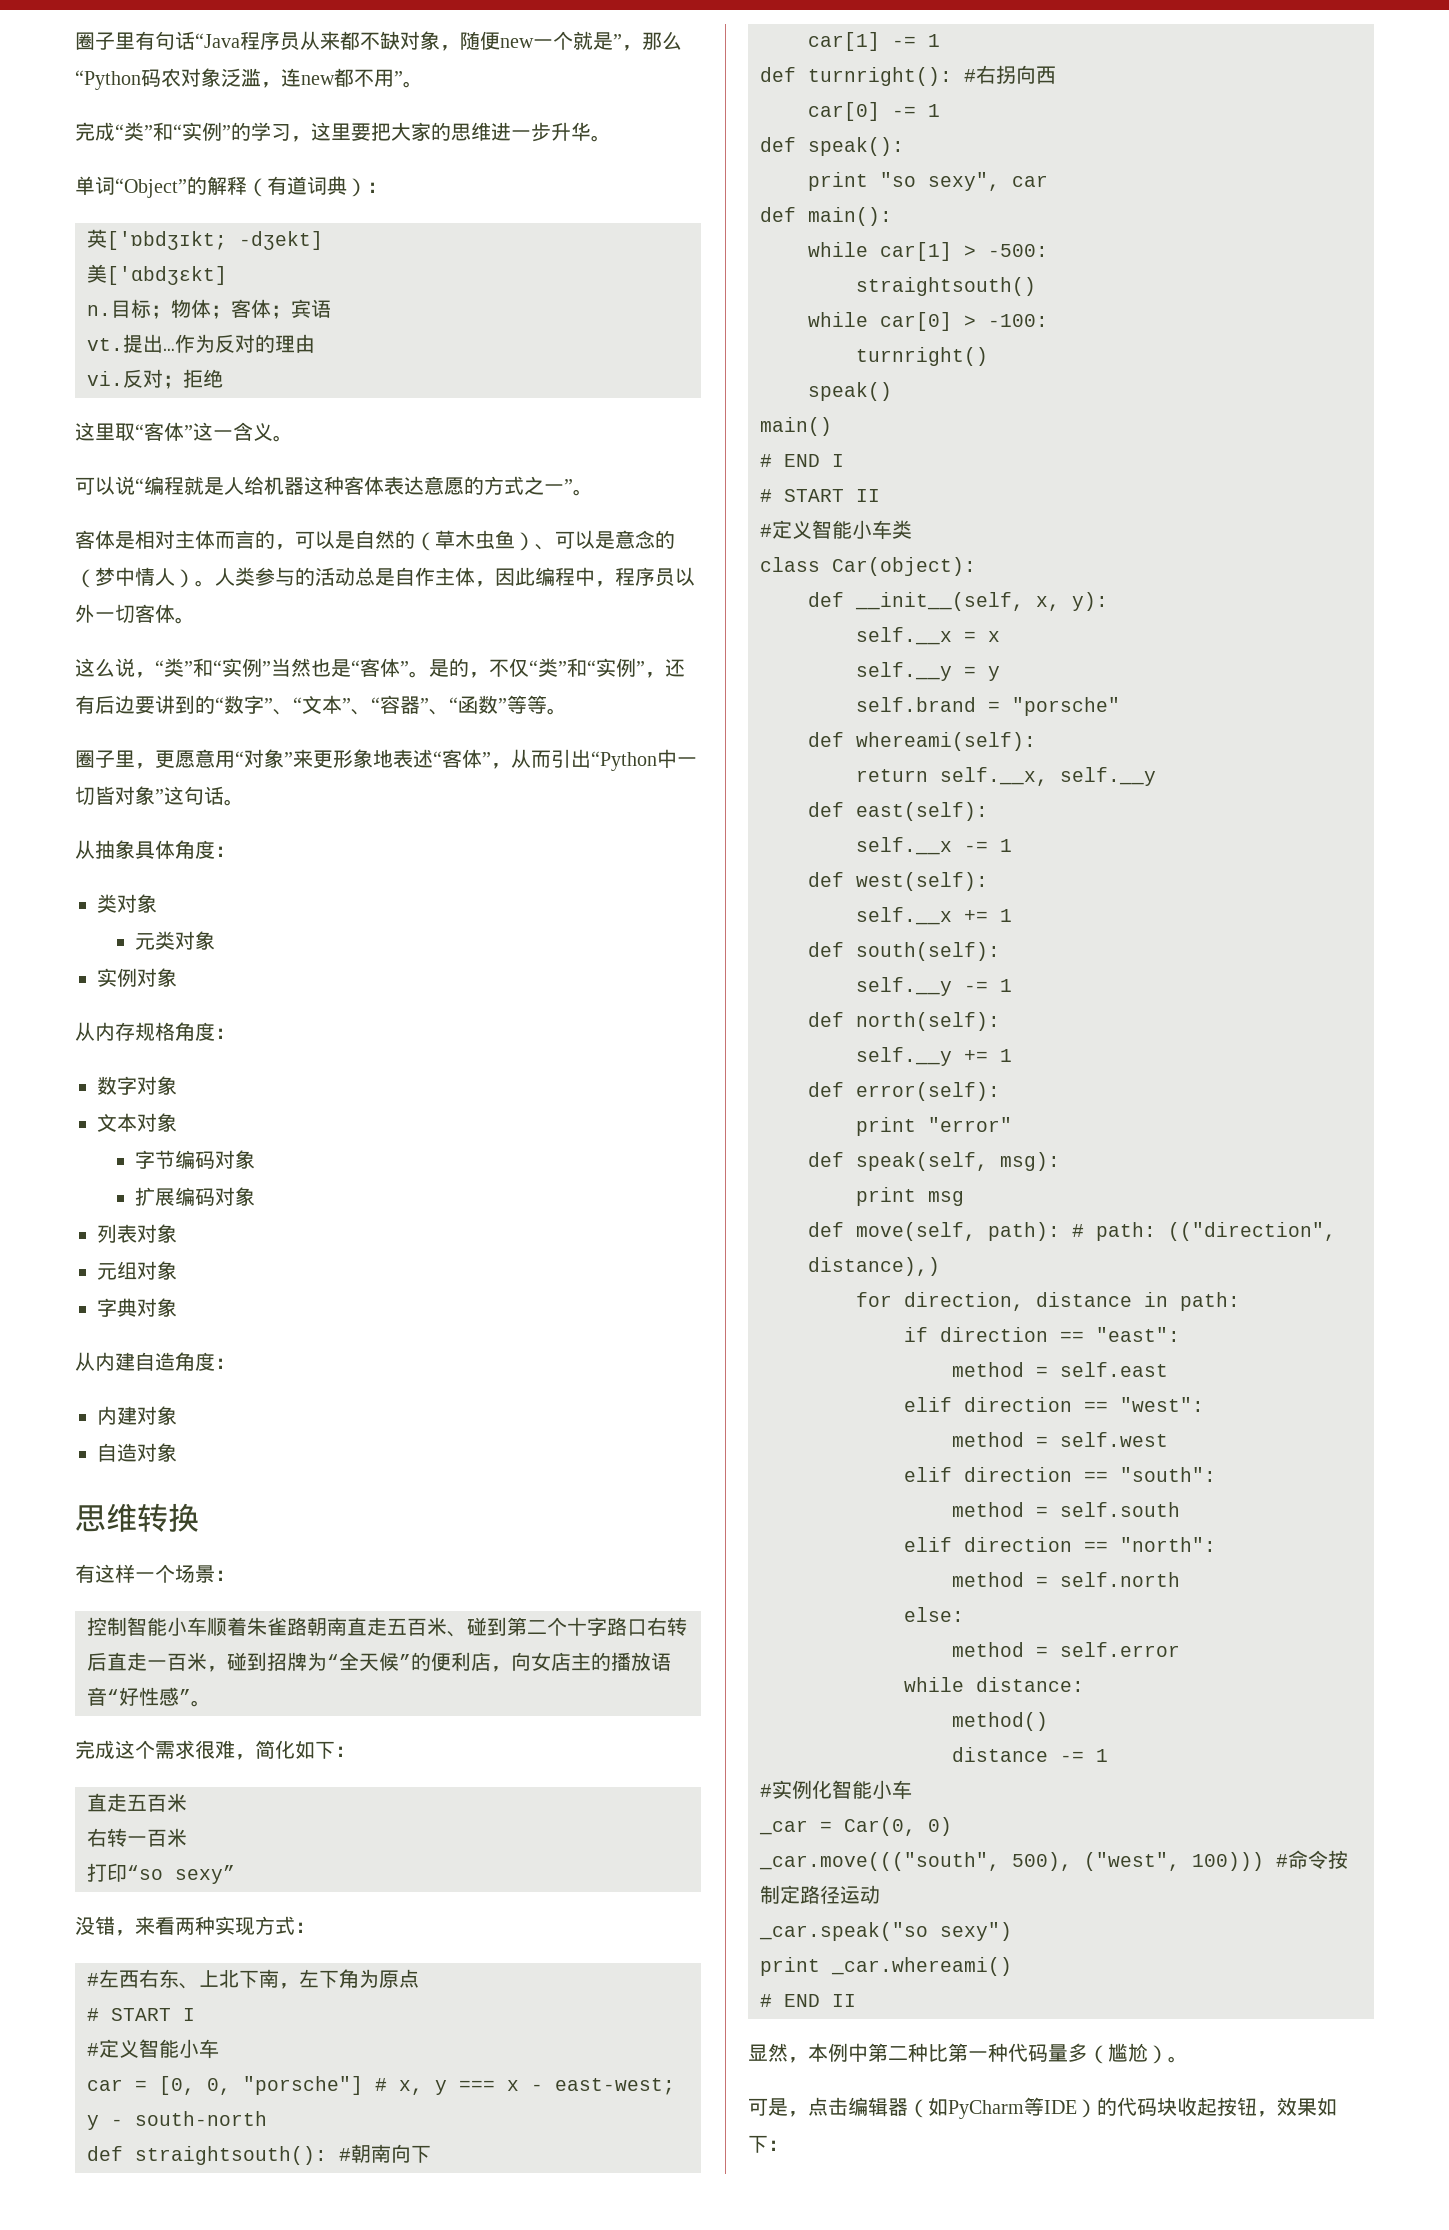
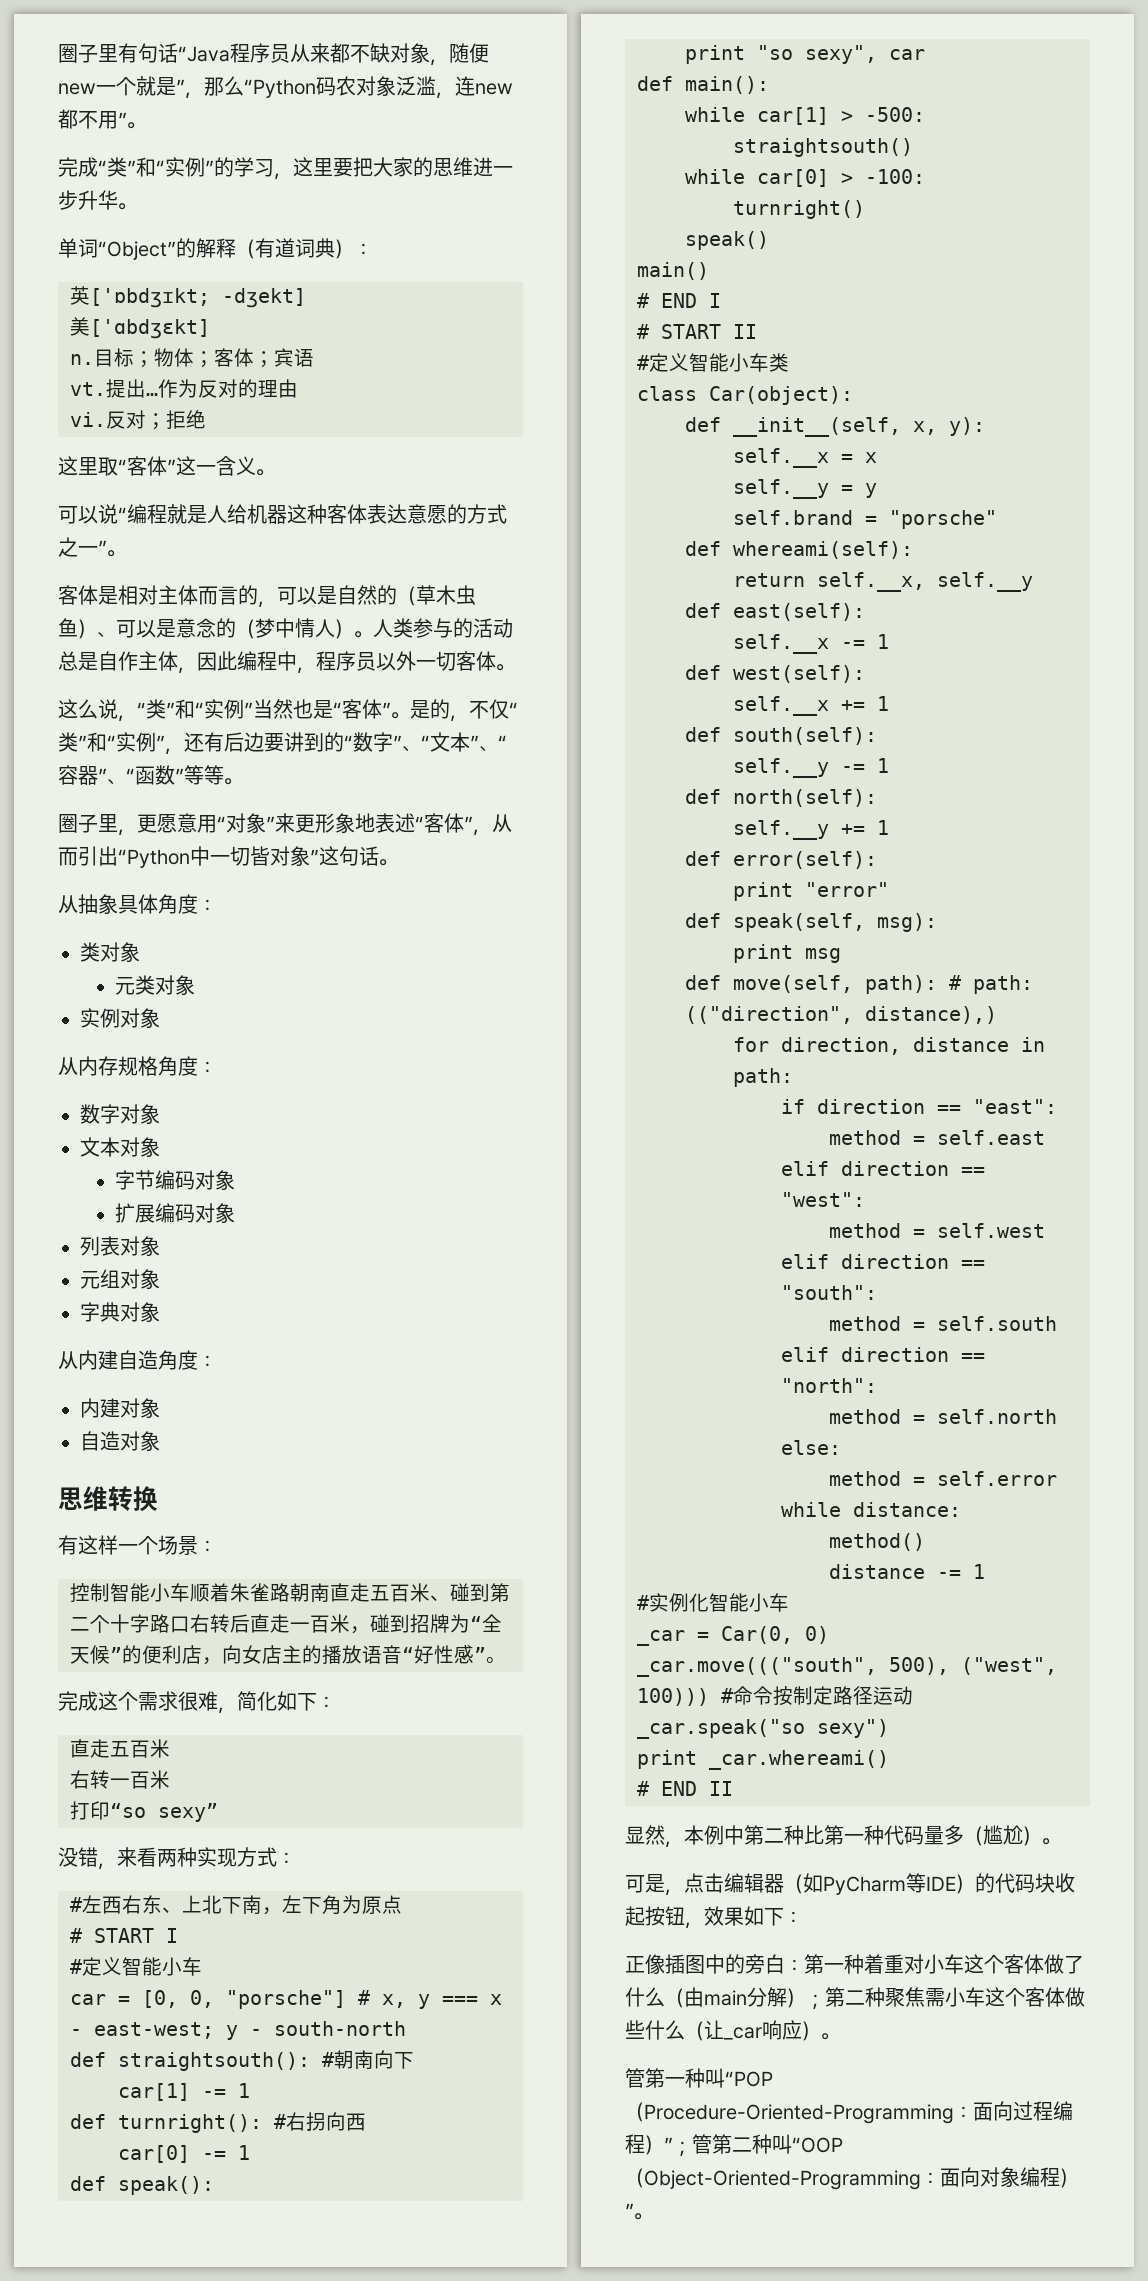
+ 正像插图中的旁白：第一种着重对小车这个客体做了什么（由main分解）；第二种聚焦需小车这个客体做些什么（让_car响应）。
+ 管第一种叫“POP（Procedure-Oriented-Programming：面向过程编程）”；管第二种叫“OOP（Object-Oriented-Programming：面向对象编程）”。

